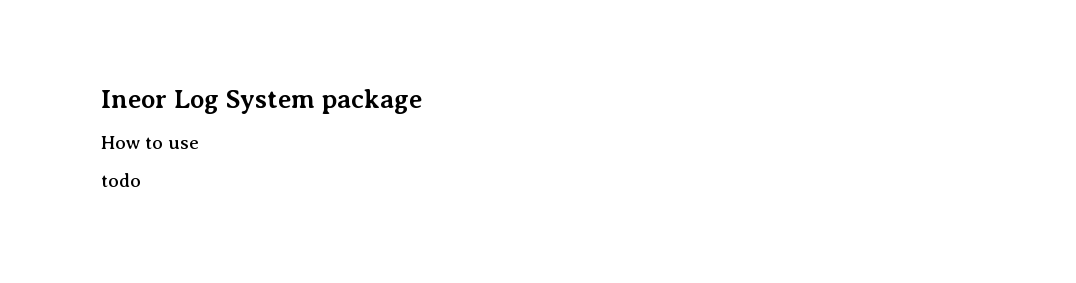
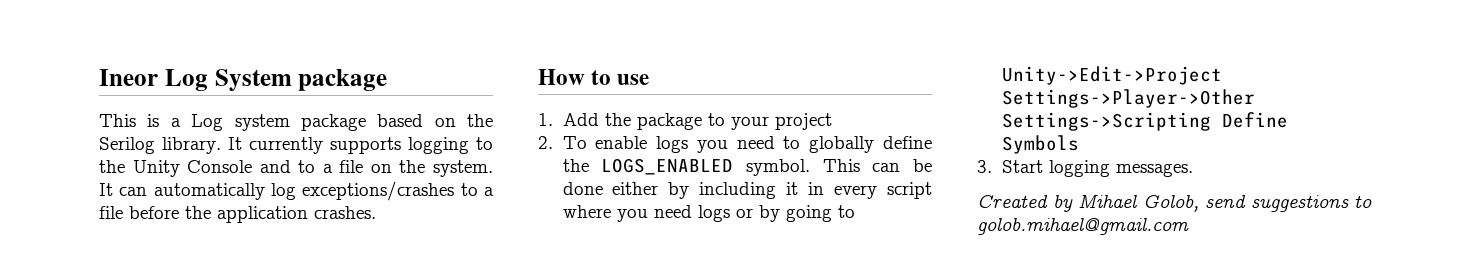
+ This is a Log system package based on the Serilog library. It currently supports logging to the Unity Console and to a file on the system. It can automatically log exceptions/crashes to a file before the application crashes.
  How to use
- todo
+ 1. Add the package to your project
+ 2. To enable logs you need to globally define the LOGS_ENABLED symbol. This can be done either by including it in every script where you need logs or by going to Unity->Edit->Project Settings->Player->Other Settings->Scripting Define Symbols
+ 3. Start logging messages.
+ Created by Mihael Golob, send suggestions to golob.mihael@gmail.com

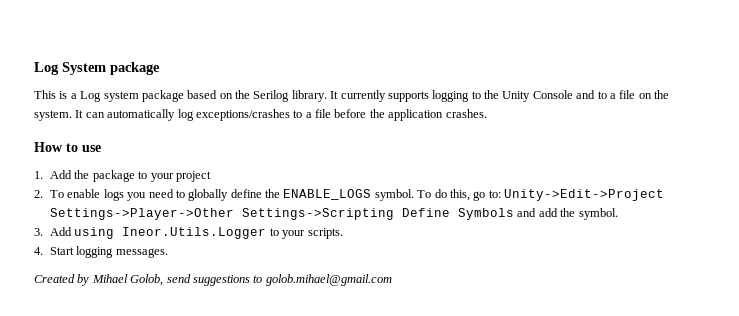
- Ineor Log System package
+ Log System package
- 2. To enable logs you need to globally define the LOGS_ENABLED symbol. This can be done either by including it in every script where you need logs or by going to Unity->Edit->Project Settings->Player->Other Settings->Scripting Define Symbols
- 3. Start logging messages.
+ 2. To enable logs you need to globally define the ENABLE_LOGS symbol. To do this, go to: Unity->Edit->Project Settings->Player->Other Settings->Scripting Define Symbols and add the symbol.
+ 3. Add using Ineor.Utils.Logger to your scripts.
+ 4. Start logging messages.

